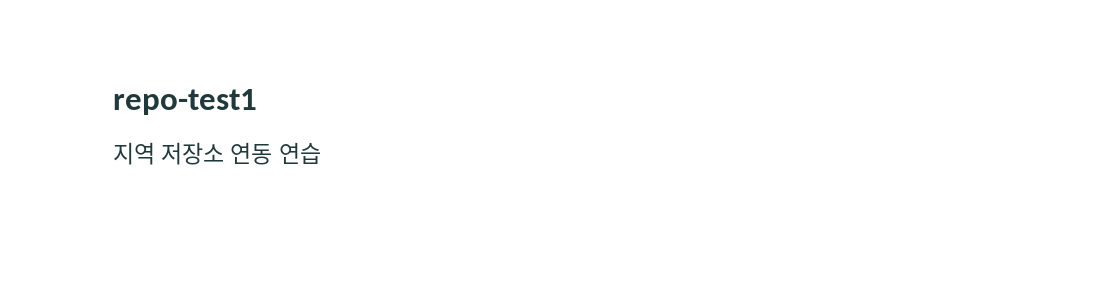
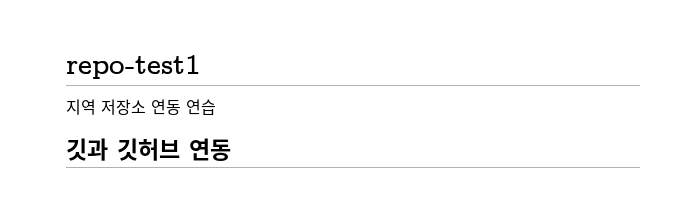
+ 깃과 깃허브 연동

